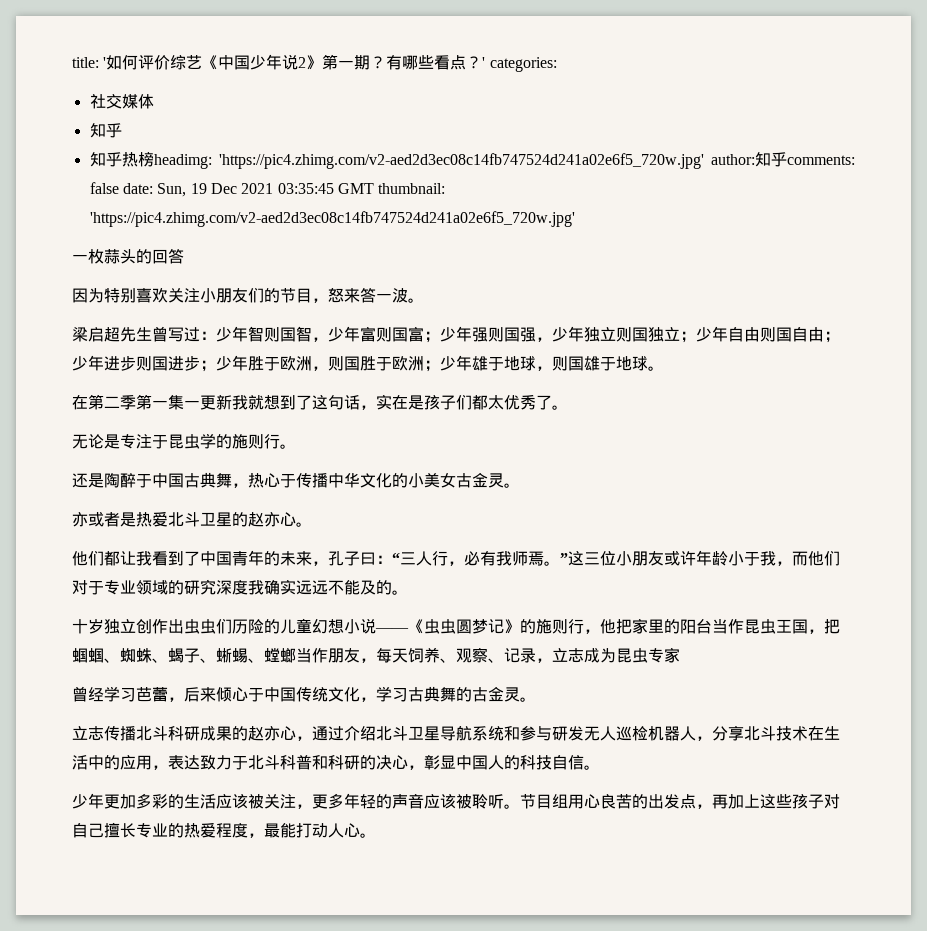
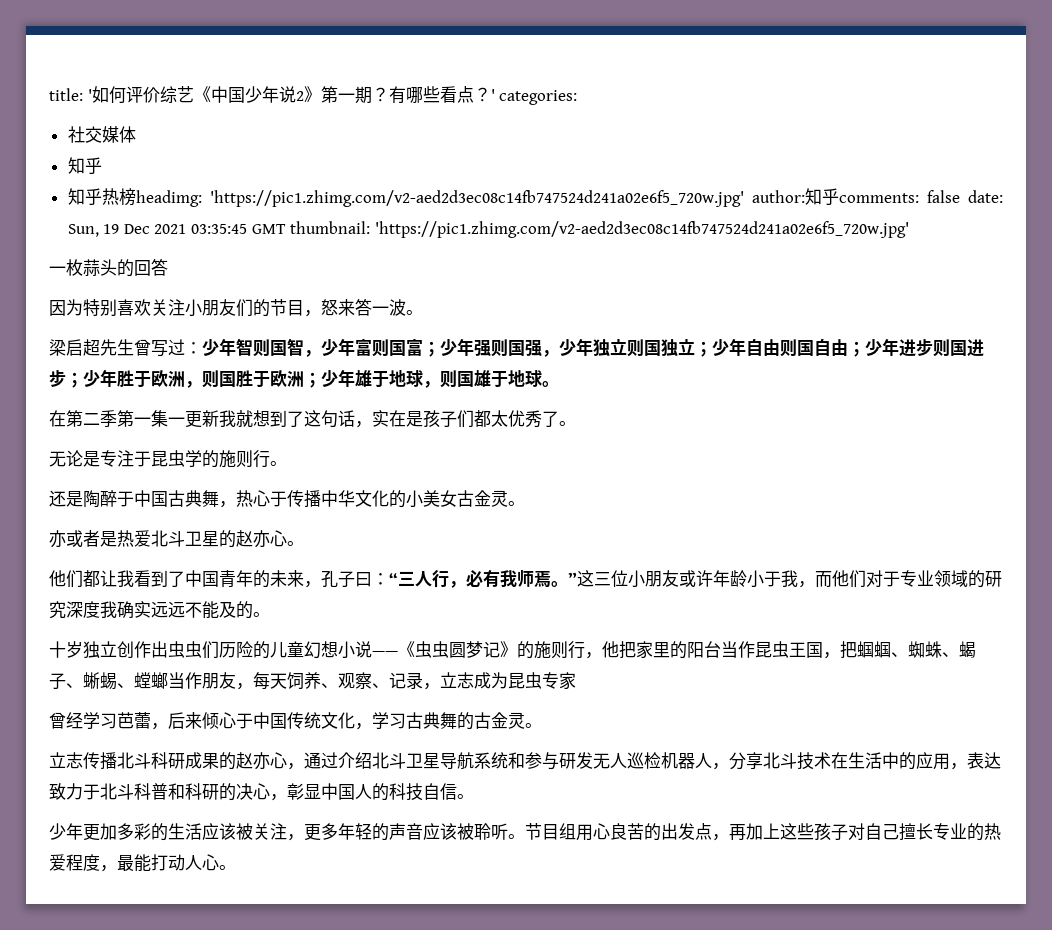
- 知乎热榜headimg: 'https://pic4.zhimg.com/v2-aed2d3ec08c14fb747524d241a02e6f5_720w.jpg' author:知乎comments: false date: Sun, 19 Dec 2021 03:35:45 GMT thumbnail: 'https://pic4.zhimg.com/v2-aed2d3ec08c14fb747524d241a02e6f5_720w.jpg'
+ 知乎热榜headimg: 'https://pic1.zhimg.com/v2-aed2d3ec08c14fb747524d241a02e6f5_720w.jpg' author:知乎comments: false date: Sun, 19 Dec 2021 03:35:45 GMT thumbnail: 'https://pic1.zhimg.com/v2-aed2d3ec08c14fb747524d241a02e6f5_720w.jpg'

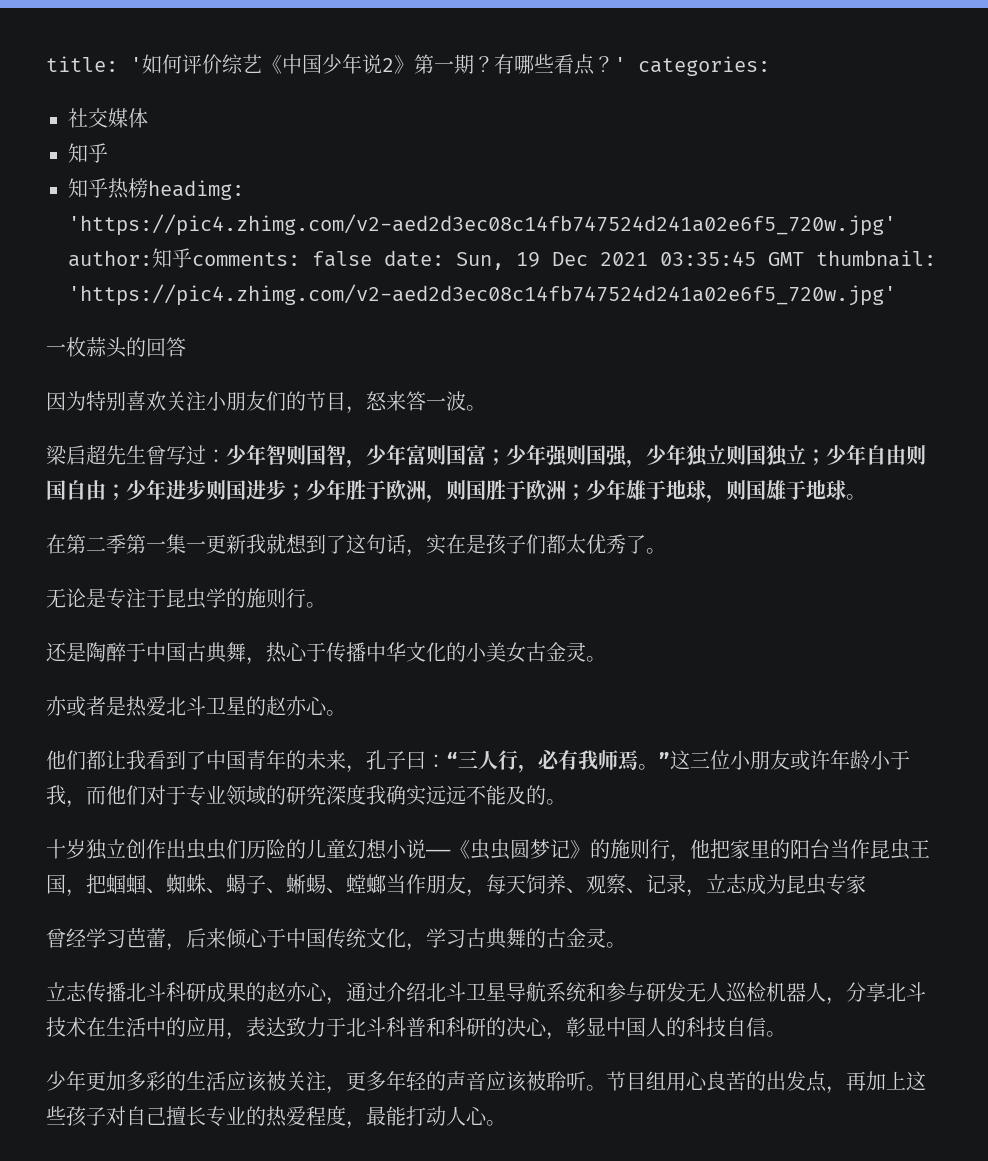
- 知乎热榜headimg: 'https://pic1.zhimg.com/v2-aed2d3ec08c14fb747524d241a02e6f5_720w.jpg' author:知乎comments: false date: Sun, 19 Dec 2021 03:35:45 GMT thumbnail: 'https://pic1.zhimg.com/v2-aed2d3ec08c14fb747524d241a02e6f5_720w.jpg'
+ 知乎热榜headimg: 'https://pic4.zhimg.com/v2-aed2d3ec08c14fb747524d241a02e6f5_720w.jpg' author:知乎comments: false date: Sun, 19 Dec 2021 03:35:45 GMT thumbnail: 'https://pic4.zhimg.com/v2-aed2d3ec08c14fb747524d241a02e6f5_720w.jpg'

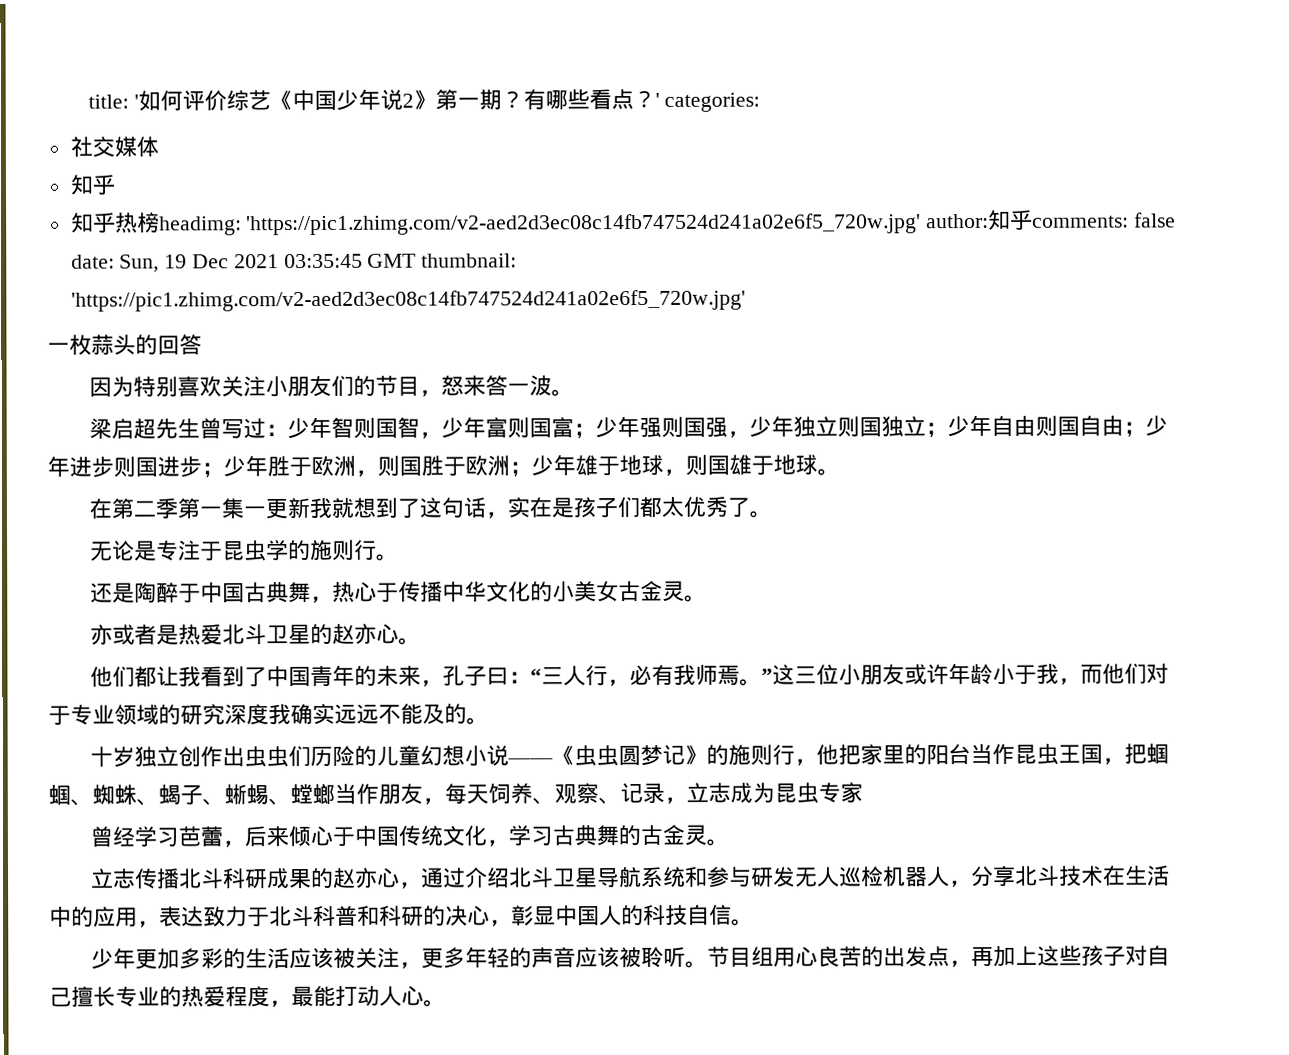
- 知乎热榜headimg: 'https://pic4.zhimg.com/v2-aed2d3ec08c14fb747524d241a02e6f5_720w.jpg' author:知乎comments: false date: Sun, 19 Dec 2021 03:35:45 GMT thumbnail: 'https://pic4.zhimg.com/v2-aed2d3ec08c14fb747524d241a02e6f5_720w.jpg'
+ 知乎热榜headimg: 'https://pic1.zhimg.com/v2-aed2d3ec08c14fb747524d241a02e6f5_720w.jpg' author:知乎comments: false date: Sun, 19 Dec 2021 03:35:45 GMT thumbnail: 'https://pic1.zhimg.com/v2-aed2d3ec08c14fb747524d241a02e6f5_720w.jpg'

